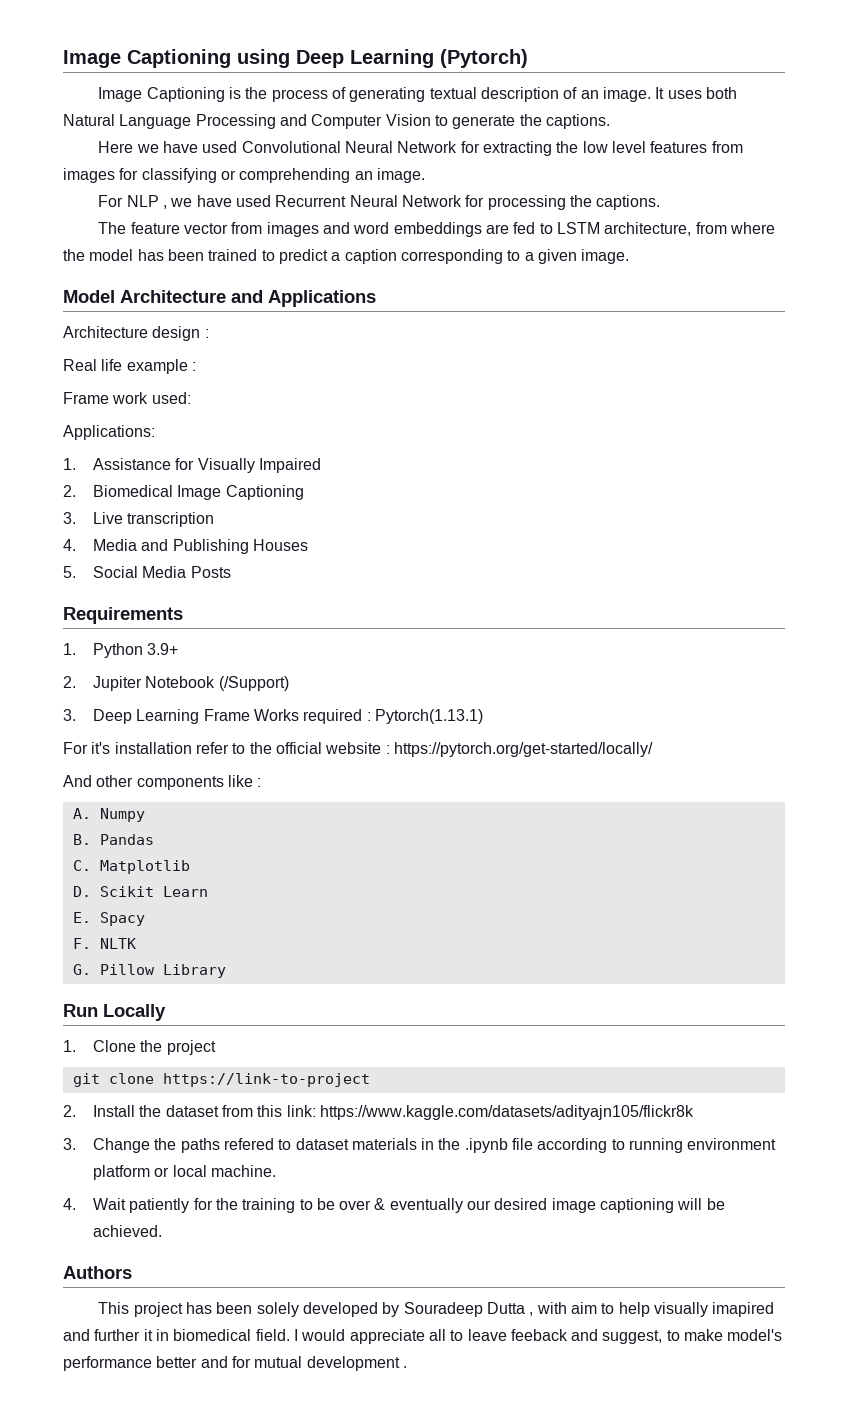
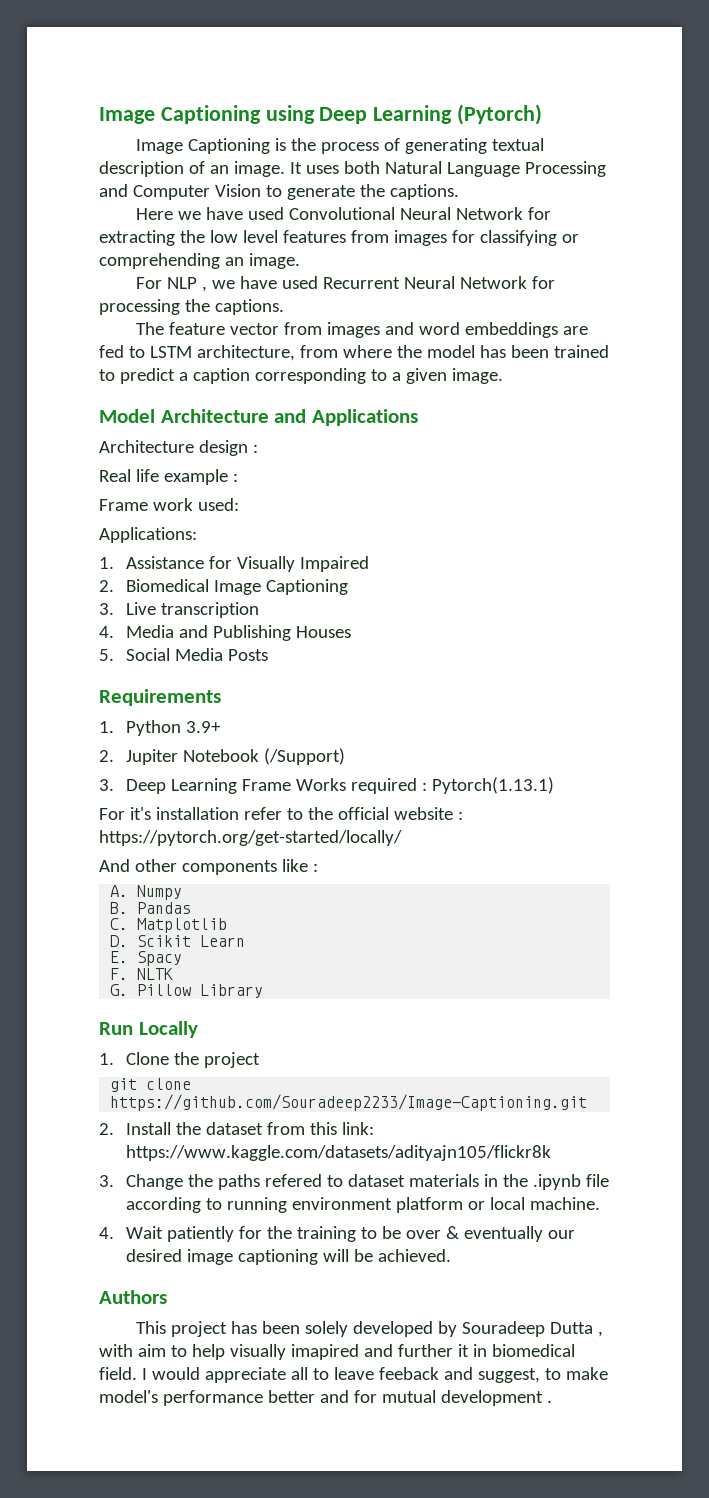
- git clone https://link-to-project
+ git clone https://github.com/Souradeep2233/Image-Captioning.git

